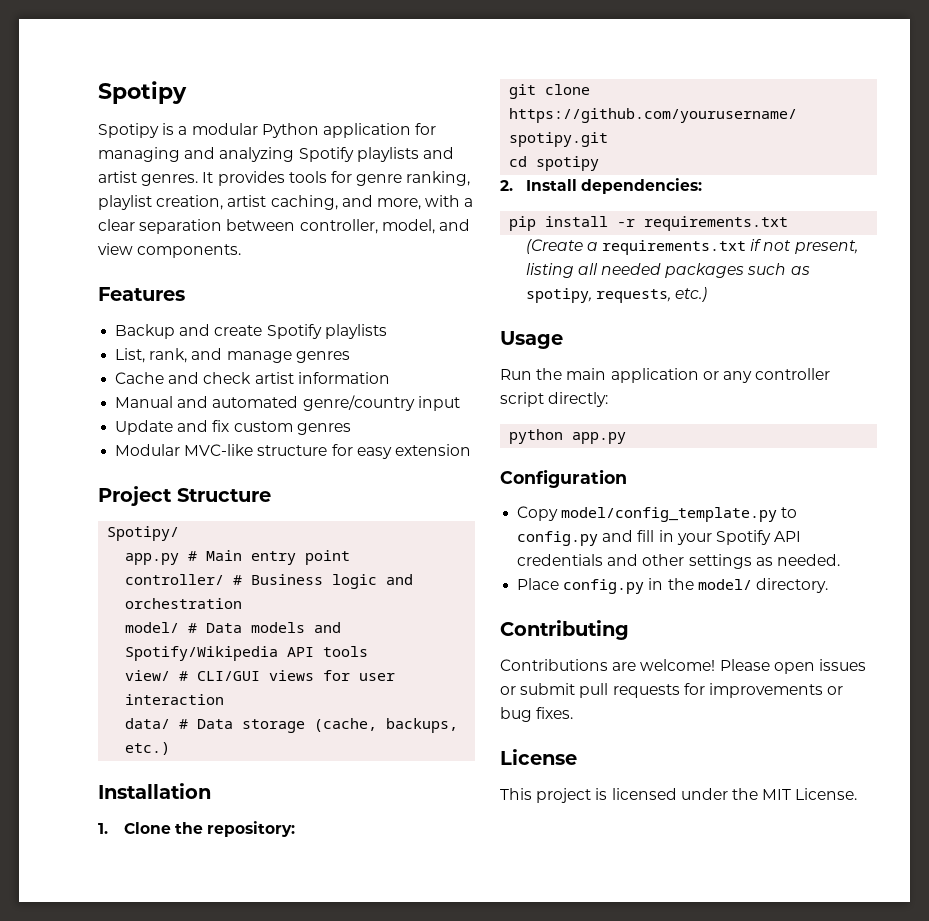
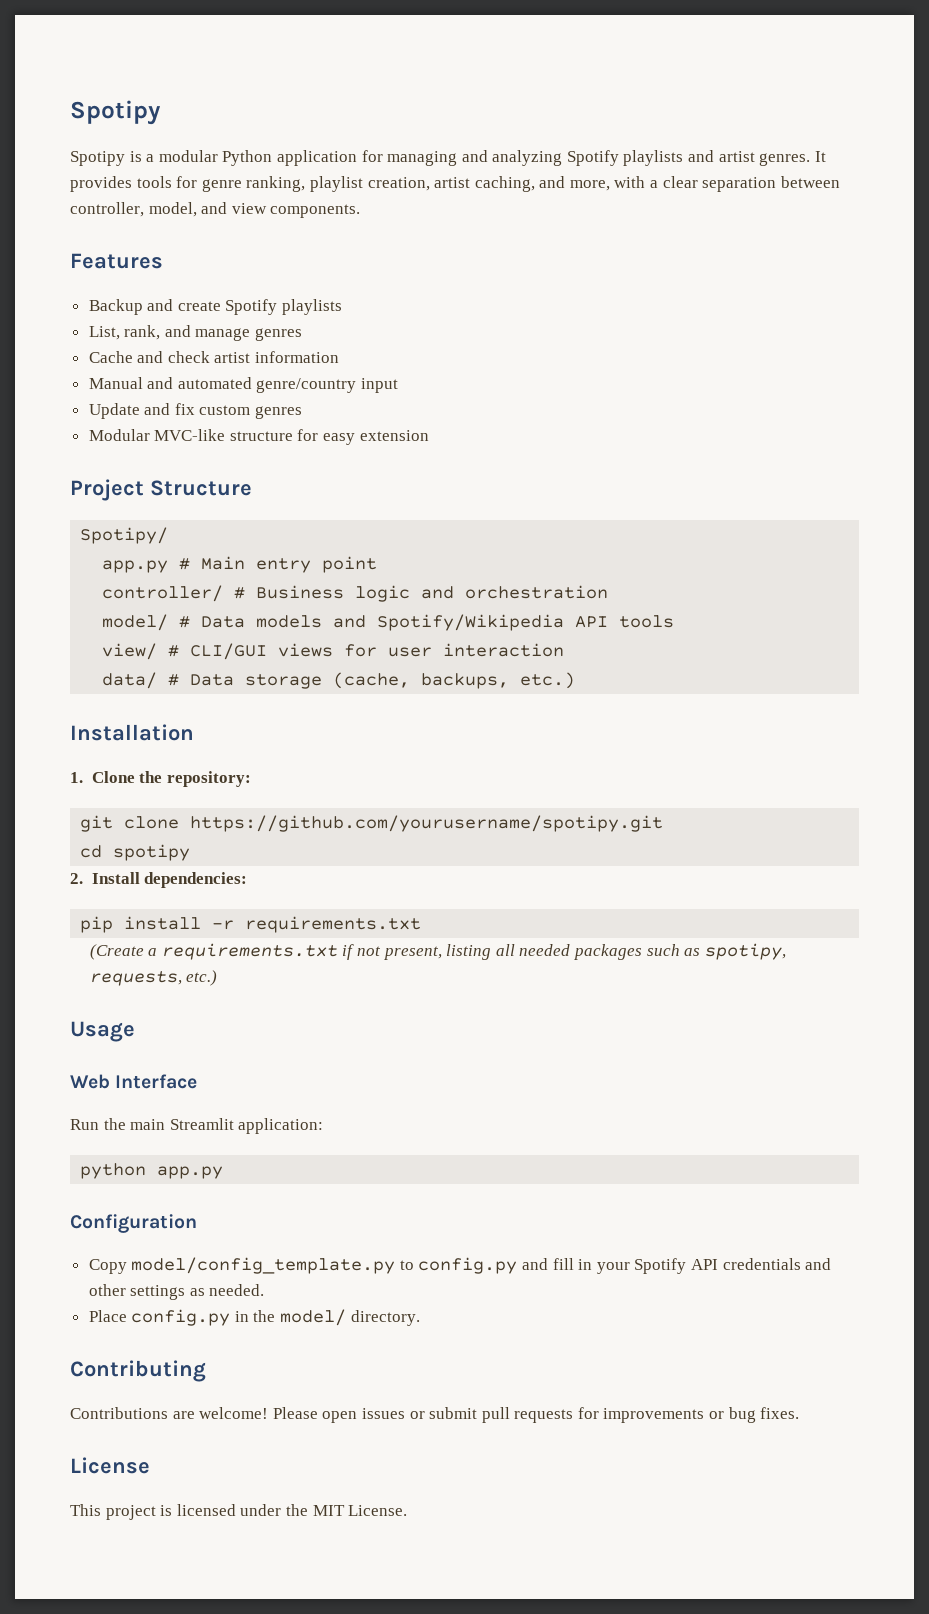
+ Web Interface
- Run the main application or any controller script directly:
+ Run the main Streamlit application:

